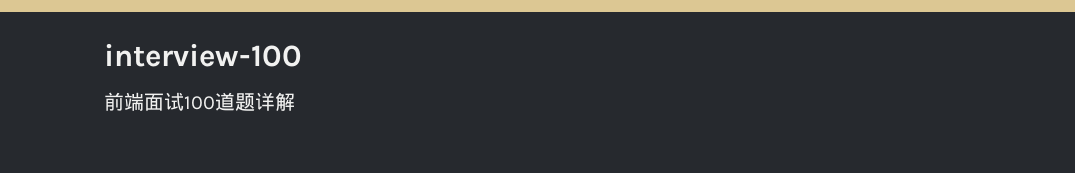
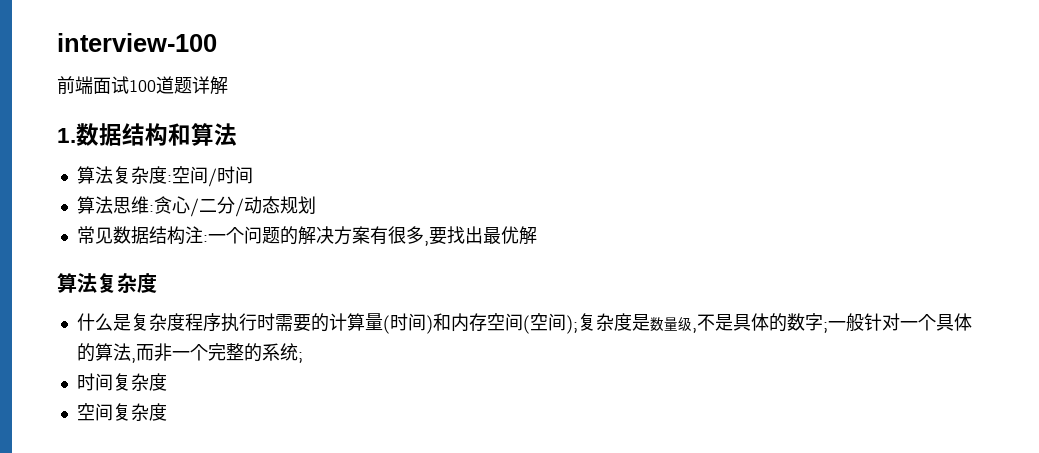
+ 1.数据结构和算法
+ 算法复杂度:空间/时间
+ 算法思维:贪心/二分/动态规划
+ 常见数据结构注:一个问题的解决方案有很多,要找出最优解
+ 算法复杂度
+ 什么是复杂度程序执行时需要的计算量(时间)和内存空间(空间);复杂度是数量级,不是具体的数字;一般针对一个具体的算法,而非一个完整的系统;
+ 时间复杂度
+ 空间复杂度

